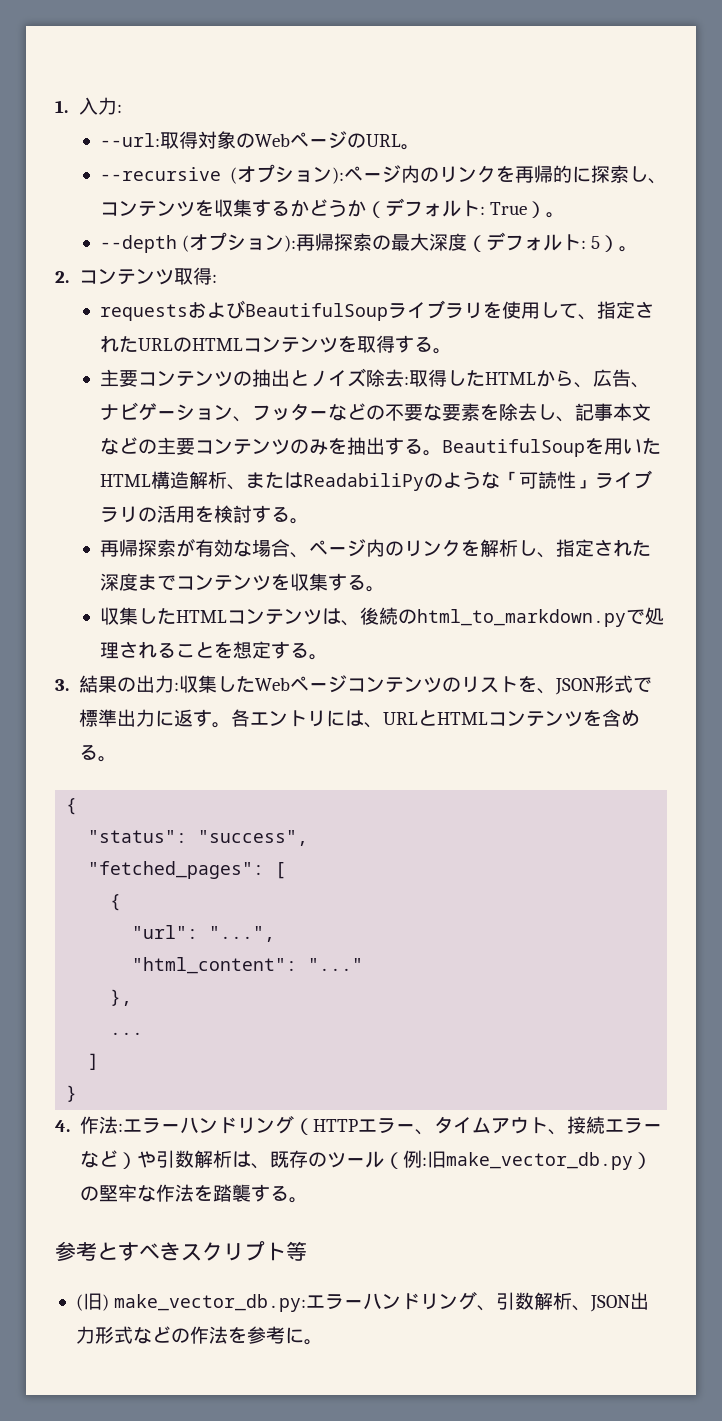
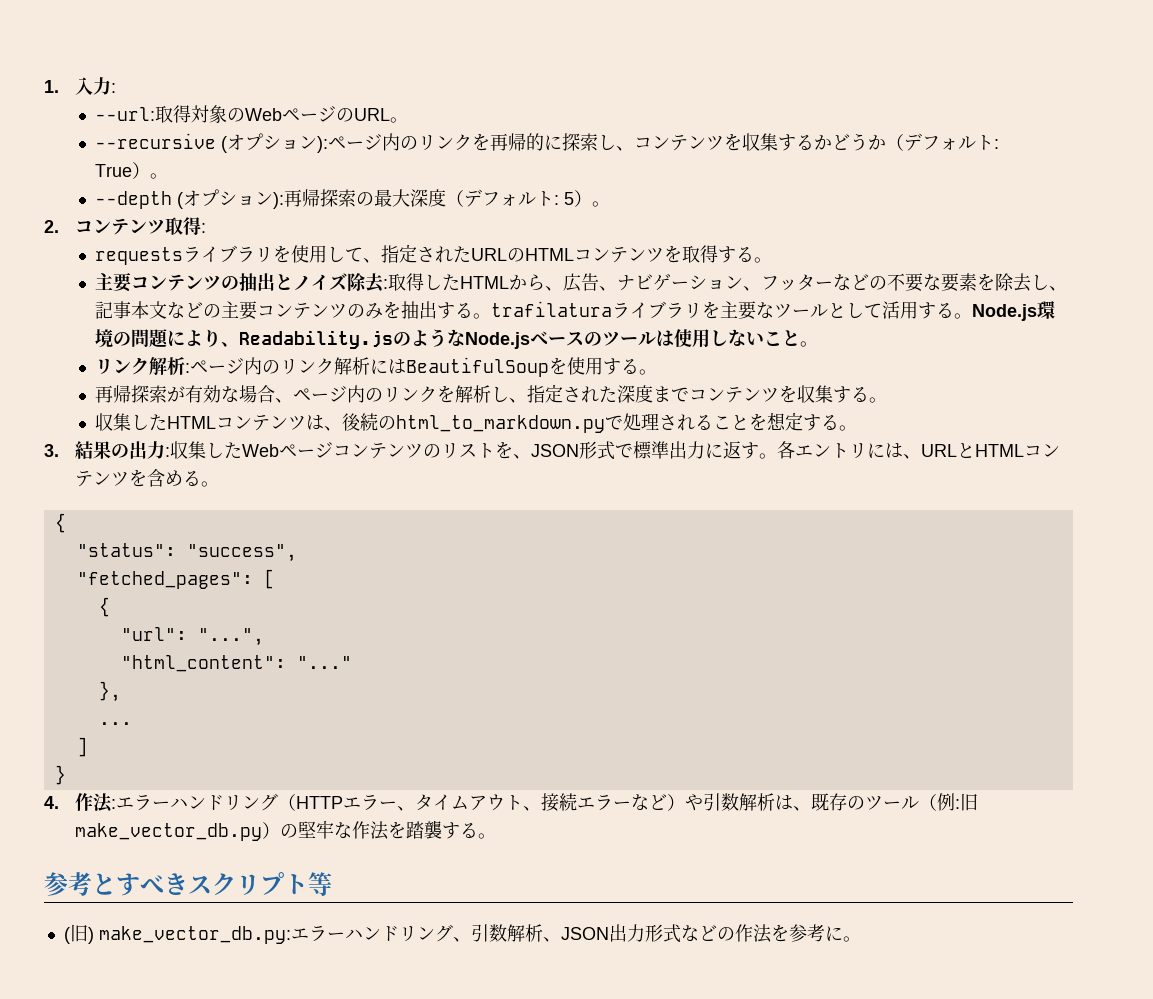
- requestsおよびBeautifulSoupライブラリを使用して、指定されたURLのHTMLコンテンツを取得する。
+ requestsライブラリを使用して、指定されたURLのHTMLコンテンツを取得する。
- 主要コンテンツの抽出とノイズ除去:取得したHTMLから、広告、ナビゲーション、フッターなどの不要な要素を除去し、記事本文などの主要コンテンツのみを抽出する。BeautifulSoupを用いたHTML構造解析、またはReadabiliPyのような「可読性」ライブラリの活用を検討する。
+ 主要コンテンツの抽出とノイズ除去:取得したHTMLから、広告、ナビゲーション、フッターなどの不要な要素を除去し、記事本文などの主要コンテンツのみを抽出する。trafilaturaライブラリを主要なツールとして活用する。Node.js環境の問題により、Readability.jsのようなNode.jsベースのツールは使用しないこと。
+ リンク解析:ページ内のリンク解析にはBeautifulSoupを使用する。

